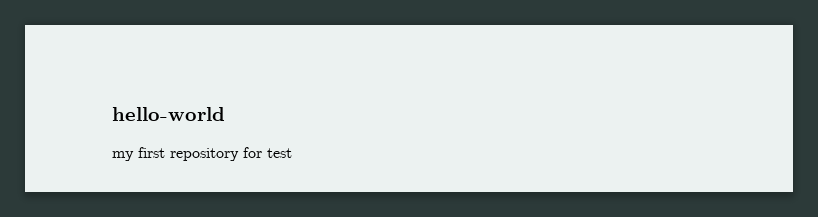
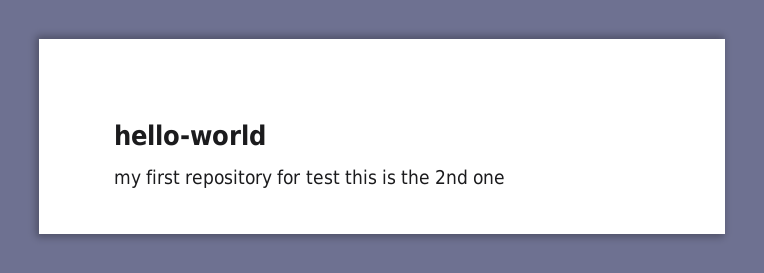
- my first repository for test
+ my first repository for test this is the 2nd one

